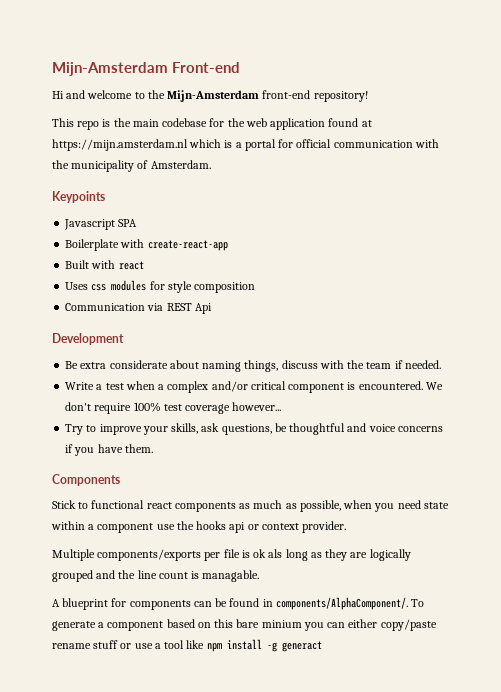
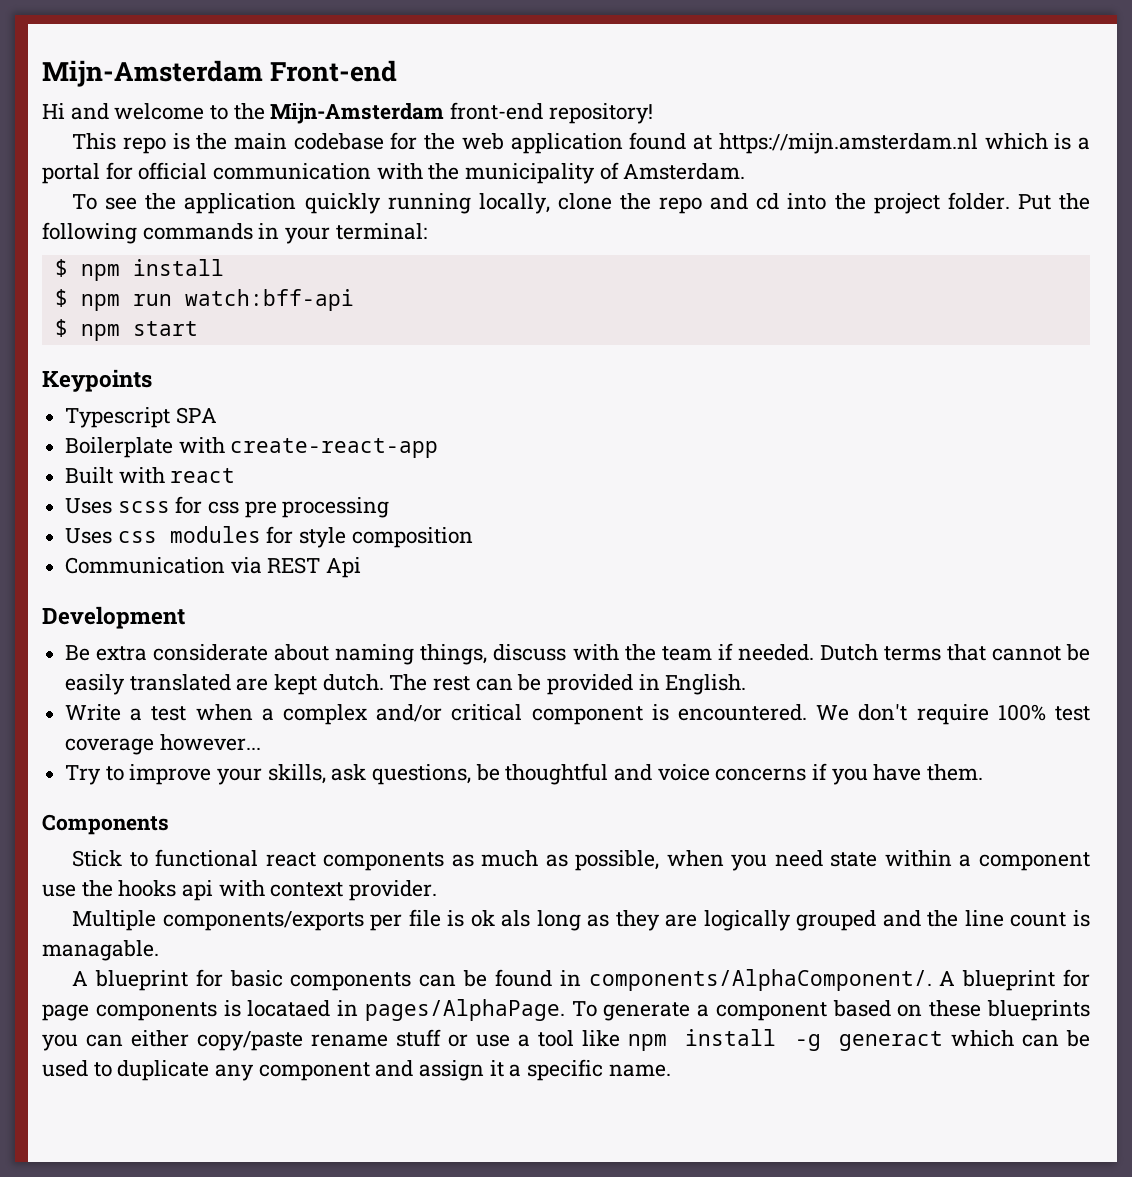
+ To see the application quickly running locally, clone the repo and cd into the project folder. Put the following commands in your terminal:
+ $ npm install
+ $ npm run watch:bff-api
+ $ npm start
- Javascript SPA
+ Typescript SPA
+ Uses scss for css pre processing
+ Dutch terms that cannot be easily translated are kept dutch. The rest can be provided in English.
- Stick to functional react components as much as possible, when you need state within a component use the hooks api or context provider.
+ Stick to functional react components as much as possible, when you need state within a component use the hooks api with context provider.
- A blueprint for components can be found in components/AlphaComponent/.
+ A blueprint for basic components can be found in components/AlphaComponent/.
+ A blueprint for page components is locataed in pages/AlphaPage.
- To generate a component based on this bare minium you can either copy/paste rename stuff or use a tool like npm install -g generact
+ To generate a component based on these blueprints you can either copy/paste rename stuff or use a tool like npm install -g generact which can be used to duplicate any component and assign it a specific name.

